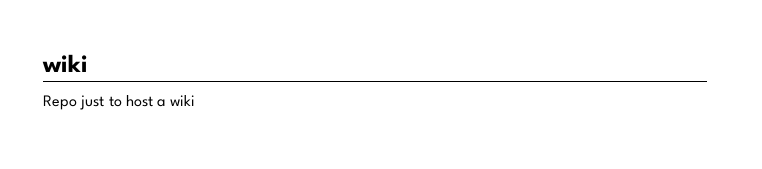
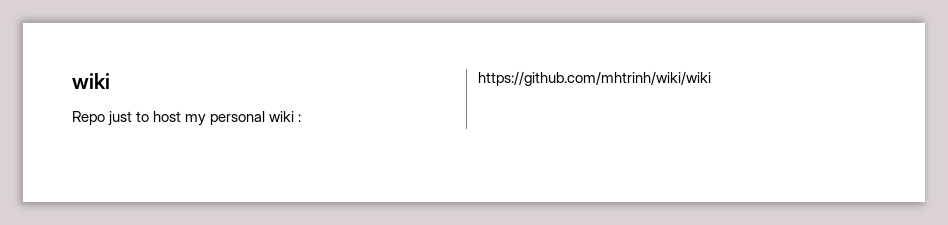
- Repo just to host a wiki
+ Repo just to host my personal wiki : https://github.com/mhtrinh/wiki/wiki

